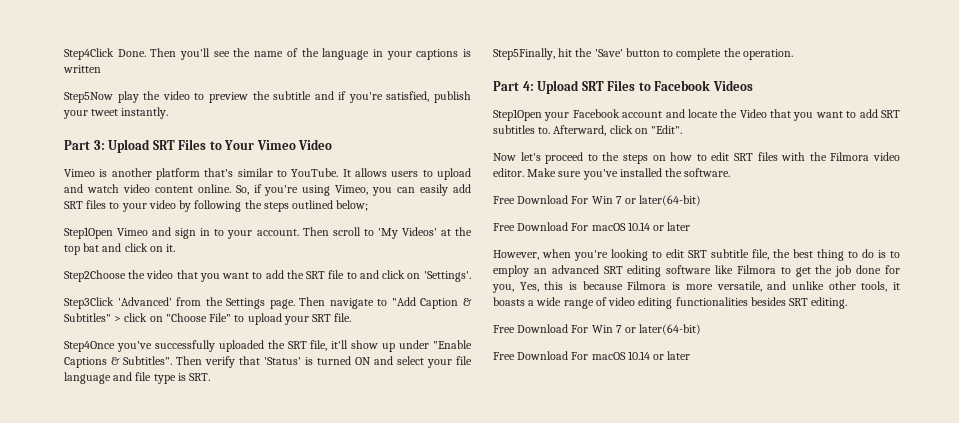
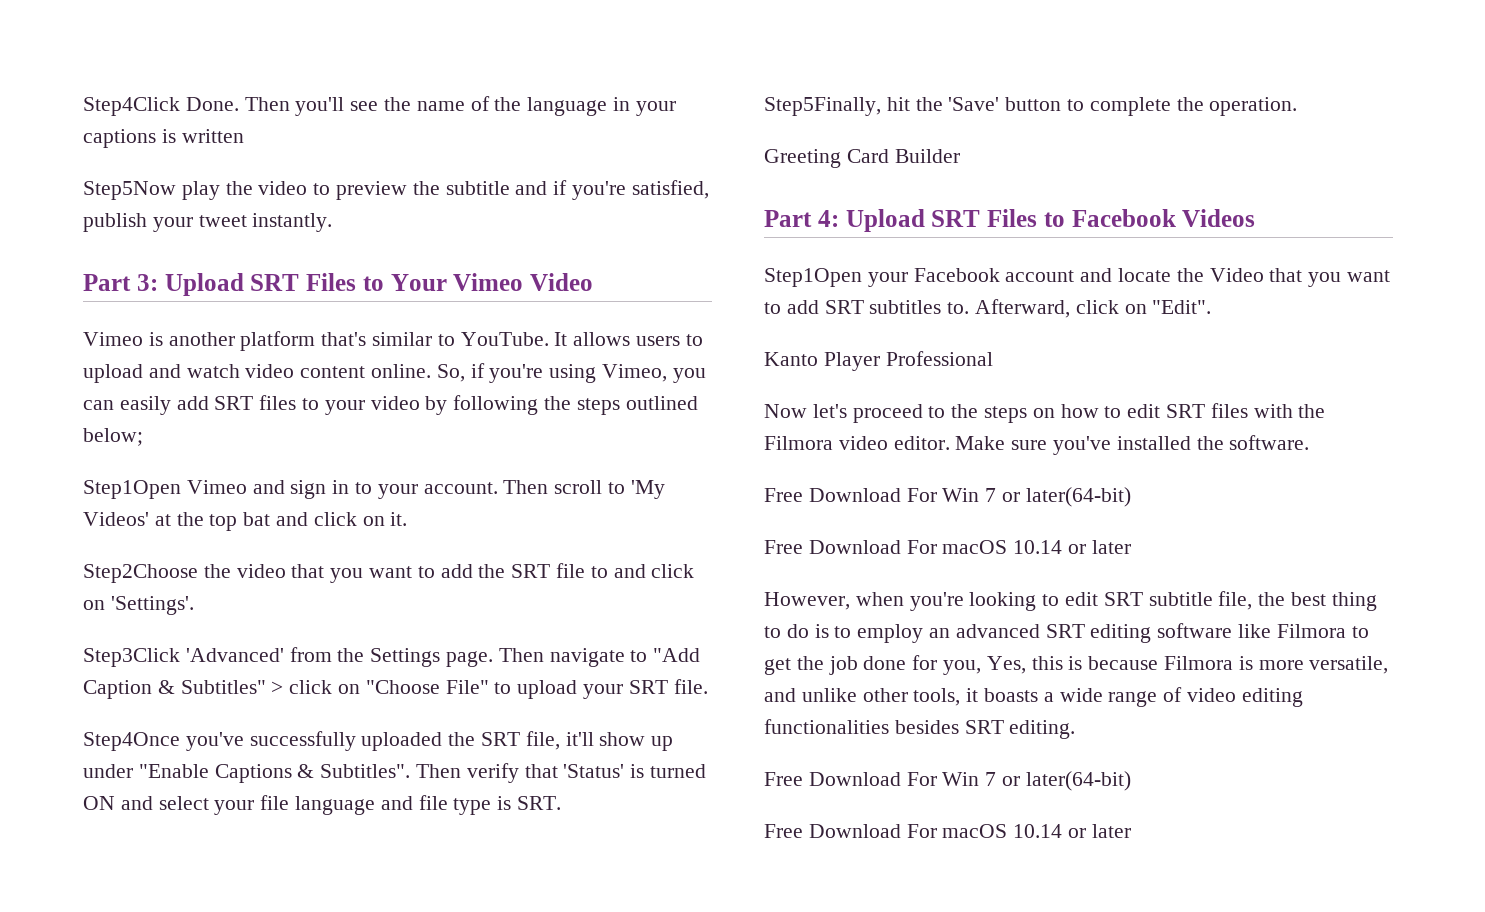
+ Greeting Card Builder
+ Kanto Player Professional

